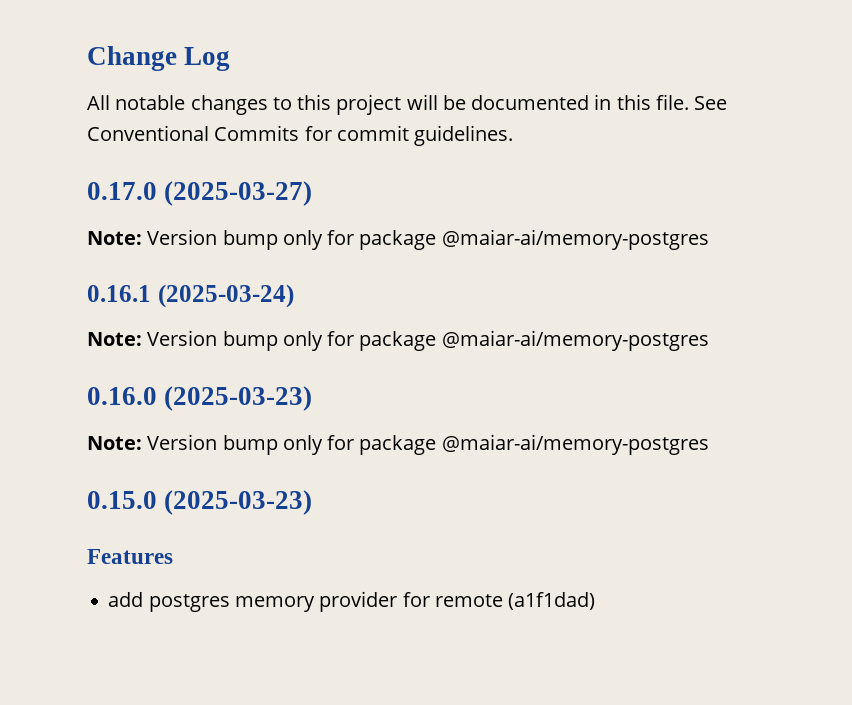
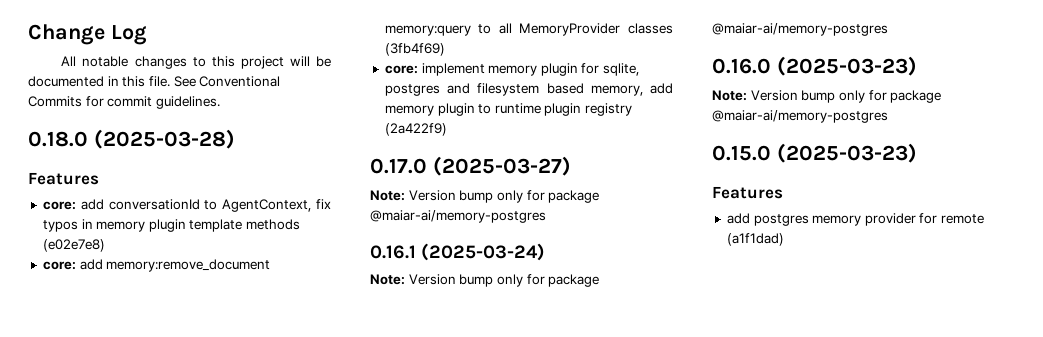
+ 0.18.0 (2025-03-28)
+ Features
+ core: add conversationId to AgentContext, fix typos in memory plugin template methods (e02e7e8)
+ core: add memory:remove_document memory:query to all MemoryProvider classes (3fb4f69)
+ core: implement memory plugin for sqlite, postgres and filesystem based memory, add memory plugin to runtime plugin registry (2a422f9)

